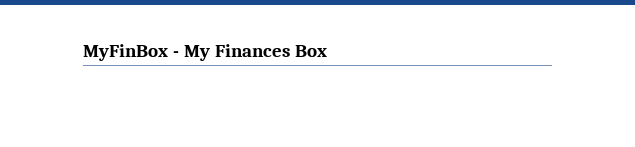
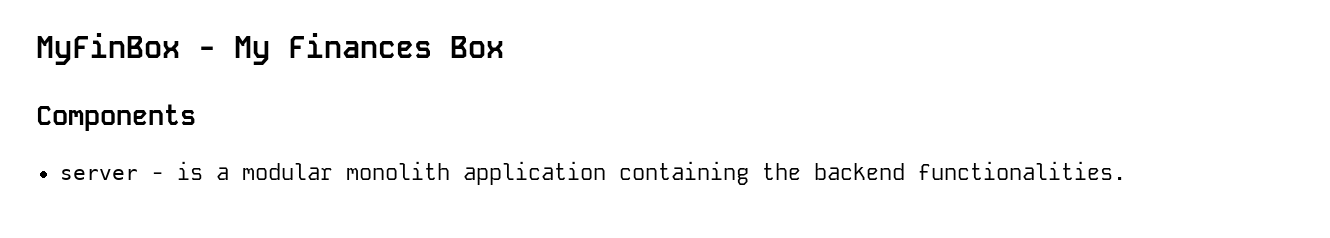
+ Components
+ server - is a modular monolith application containing the backend functionalities.

